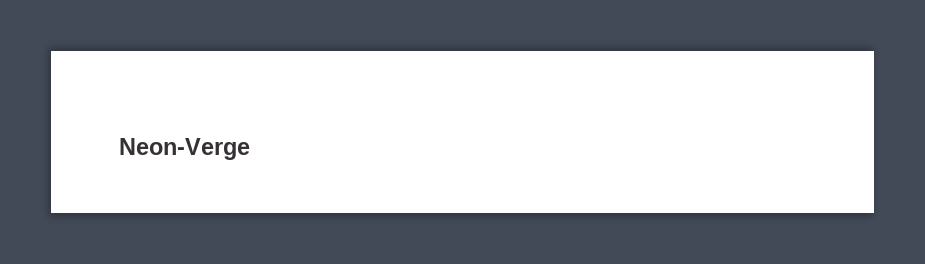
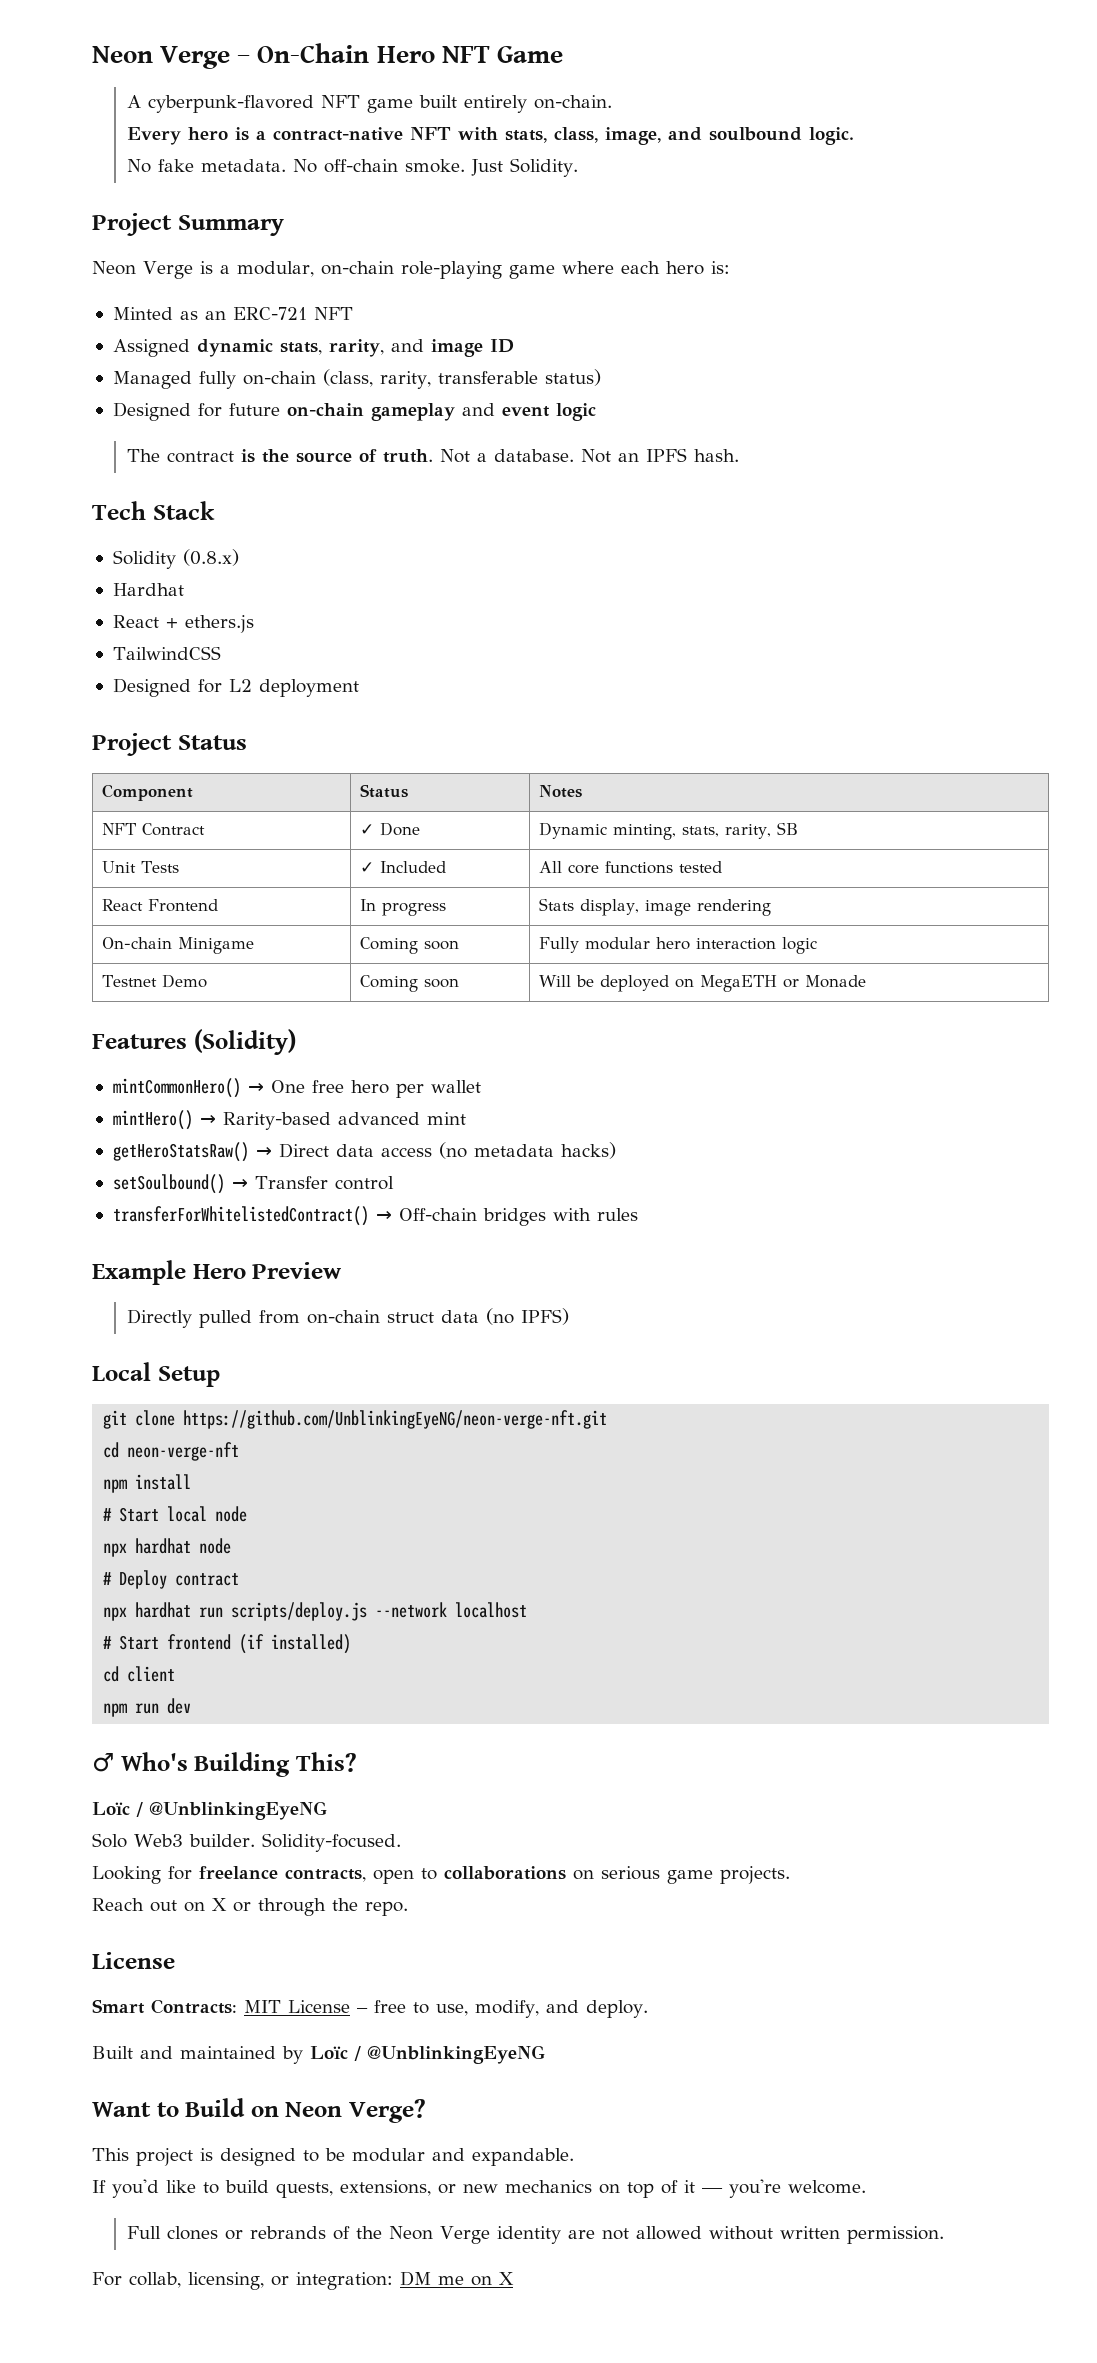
- Neon-Verge
+ Neon Verge – On-Chain Hero NFT Game
+ A cyberpunk-flavored NFT game built entirely on-chain.
+ Every hero is a contract-native NFT with stats, class, image, and soulbound logic.
+ No fake metadata. No off-chain smoke. Just Solidity.
+ Project Summary
+ Neon Verge is a modular, on-chain role-playing game where each hero is:
+ Minted as an ERC-721 NFT
+ Assigned dynamic stats, rarity, and image ID
+ Managed fully on-chain (class, rarity, transferable status)
+ Designed for future on-chain gameplay and event logic
+ The contract is the source of truth. Not a database. Not an IPFS hash.
+ Tech Stack
+ Solidity (0.8.x)
+ Hardhat
+ React + ethers.js
+ TailwindCSS
+ Designed for L2 deployment
+ Project Status
+ Component | Status | Notes
+ NFT Contract | ✓ Done | Dynamic minting, stats, rarity, SB
+ Unit Tests | ✓ Included | All core functions tested
+ React Frontend | In progress | Stats display, image rendering
+ On-chain Minigame | Coming soon | Fully modular hero interaction logic
+ Testnet Demo | Coming soon | Will be deployed on MegaETH or Monade
+ Features (Solidity)
+ mintCommonHero() → One free hero per wallet
+ mintHero() → Rarity-based advanced mint
+ getHeroStatsRaw() → Direct data access (no metadata hacks)
+ setSoulbound() → Transfer control
+ transferForWhitelistedContract() → Off-chain bridges with rules
+ Example Hero Preview
+ Directly pulled from on-chain struct data (no IPFS)
+ Local Setup
+ git clone https://github.com/UnblinkingEyeNG/neon-verge-nft.git
+ cd neon-verge-nft
+ npm install
+ # Start local node
+ npx hardhat node
+ # Deploy contract
+ npx hardhat run scripts/deploy.js --network localhost
+ # Start frontend (if installed)
+ cd client
+ npm run dev
+ ♂ Who's Building This?
+ Loïc / @UnblinkingEyeNG
+ Solo Web3 builder. Solidity-focused.
+ Looking for freelance contracts, open to collaborations on serious game projects.
+ Reach out on X or through the repo.
+ License
+ Smart Contracts: MIT License – free to use, modify, and deploy.
+ Built and maintained by Loïc / @UnblinkingEyeNG
+ Want to Build on Neon Verge?
+ This project is designed to be modular and expandable.
+ If you'd like to build quests, extensions, or new mechanics on top of it — you're welcome.
+ Full clones or rebrands of the Neon Verge identity are not allowed without written permission.
+ For collab, licensing, or integration: DM me on X

